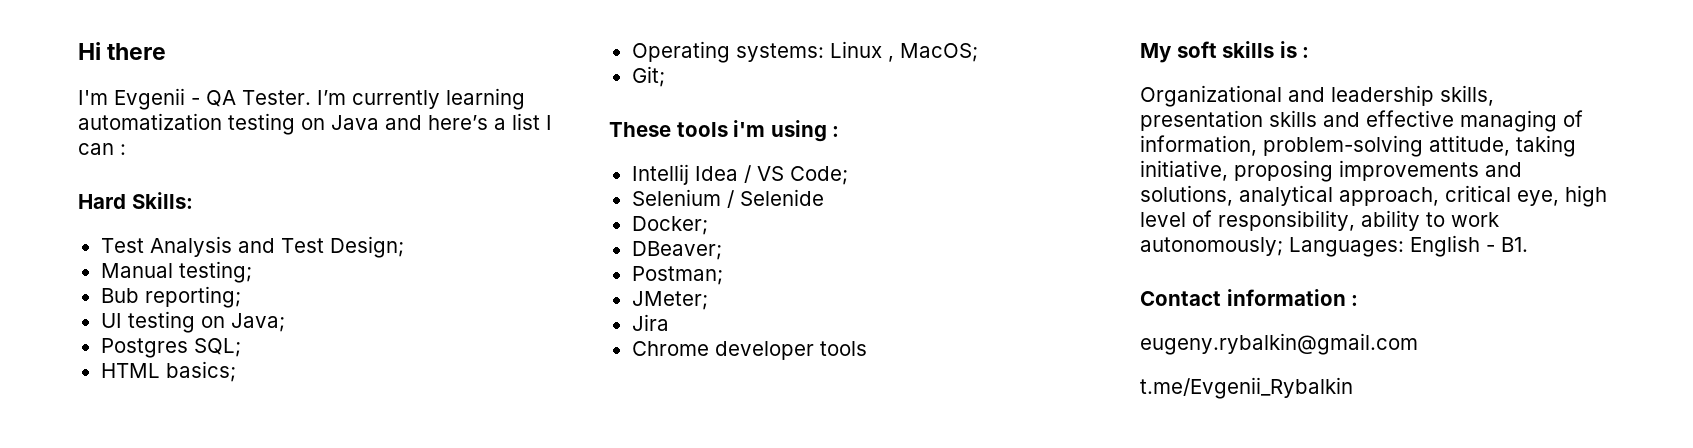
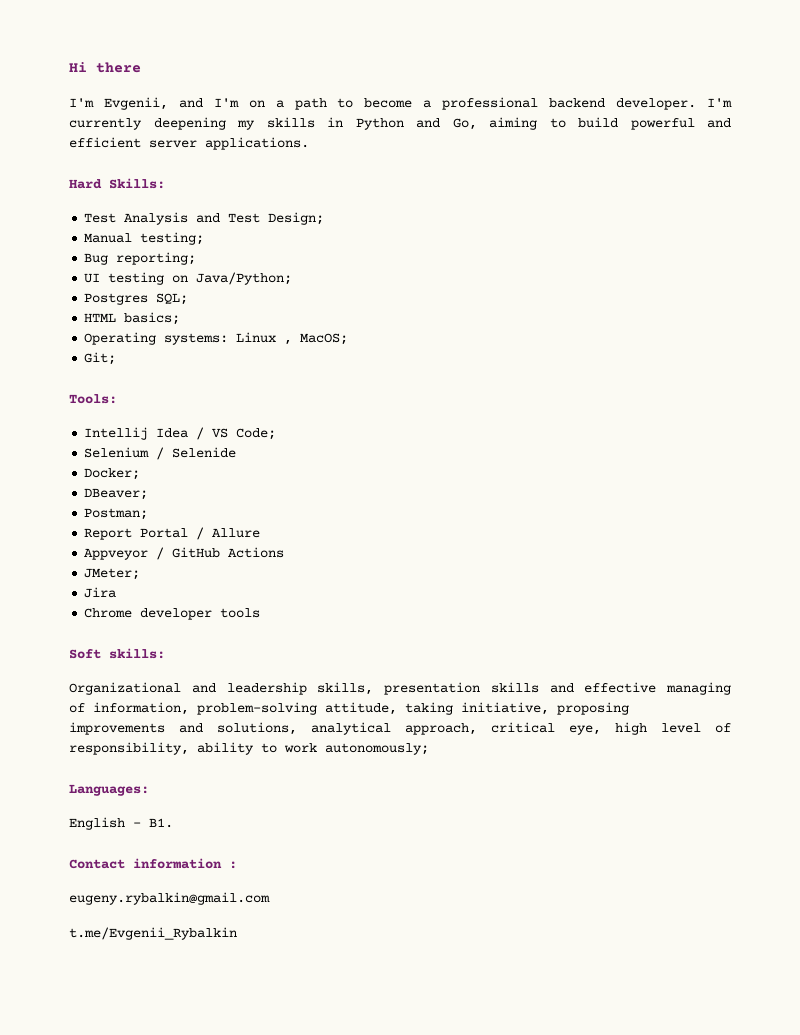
- I'm Evgenii - QA Tester. I’m currently learning automatization testing on Java and here’s a list I can :
+ I'm Evgenii, and I'm on a path to become a professional backend developer. I'm currently deepening my skills in Python and Go, aiming to build powerful and efficient server applications.
- Bub reporting;
+ Bug reporting;
- UI testing on Java;
+ UI testing on Java/Python;
- These tools i'm using :
+ Tools:
+ Report Portal / Allure
+ Appveyor / GitHub Actions
- My soft skills is :
+ Soft skills:
- Organizational and leadership skills, presentation skills and effective managing of information, problem-solving attitude, taking initiative, proposing improvements and solutions, analytical approach, critical eye, high level of responsibility, ability to work autonomously; Languages: English - B1.
+ Organizational and leadership skills, presentation skills and effective managing of information, problem-solving attitude, taking initiative, proposing improvements and solutions, analytical approach, critical eye, high level of responsibility, ability to work autonomously;
+ Languages:
+ English - B1.

